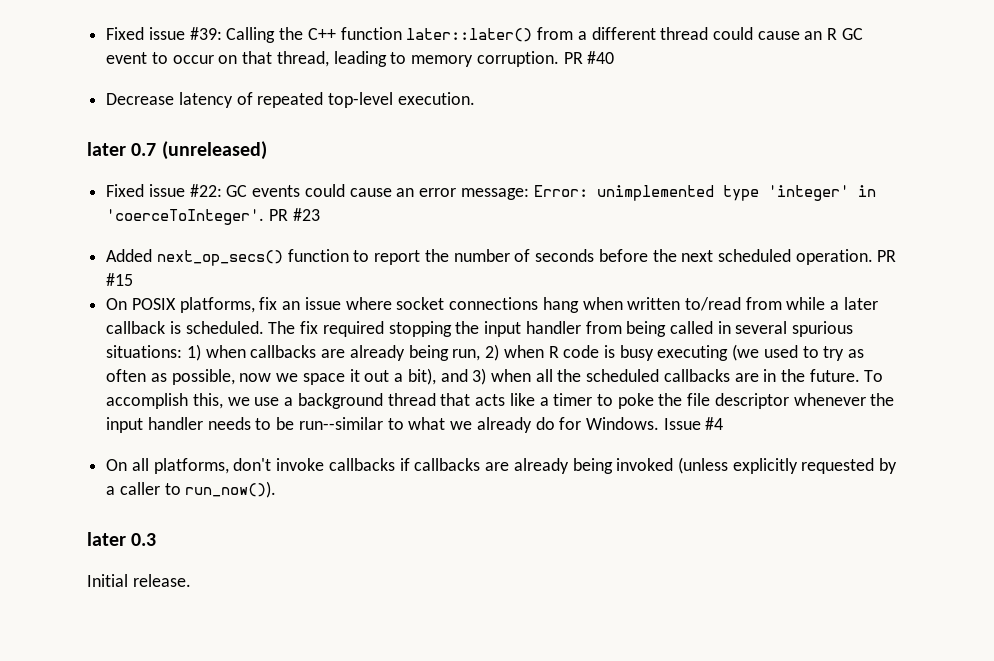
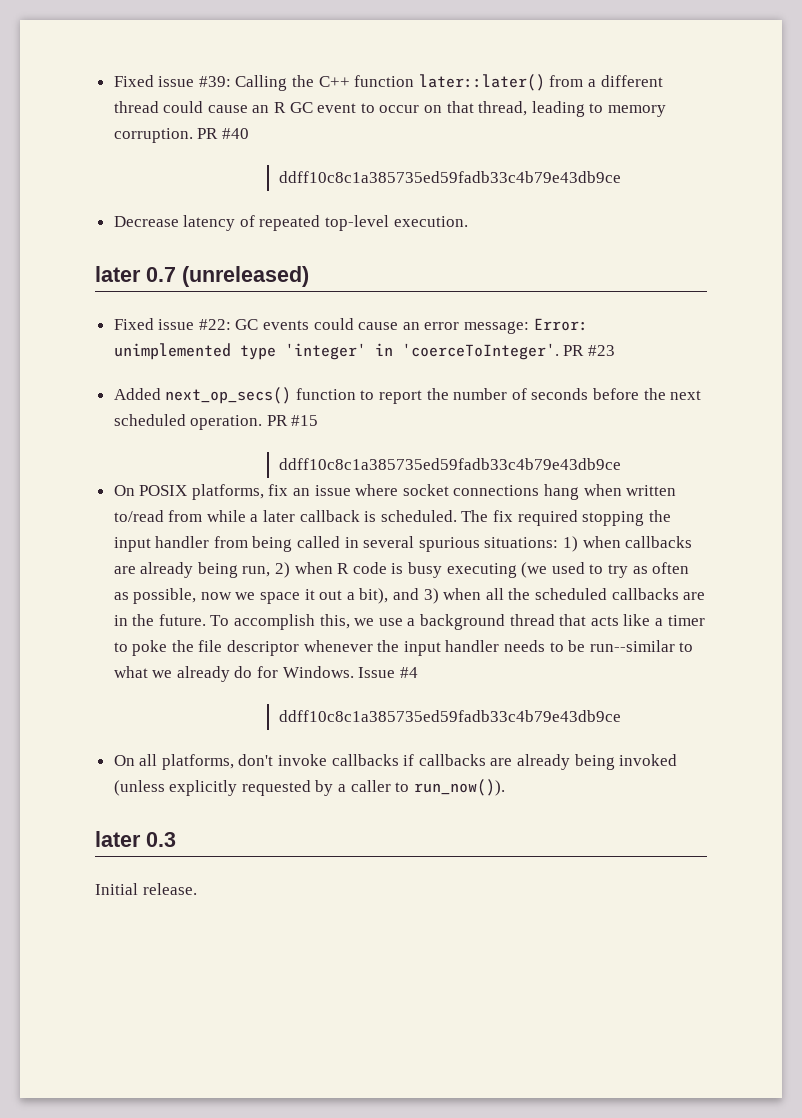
  PR #40
+ ddff10c8c1a385735ed59fadb33c4b79e43db9ce
  PR #15
+ ddff10c8c1a385735ed59fadb33c4b79e43db9ce
  Issue #4
+ ddff10c8c1a385735ed59fadb33c4b79e43db9ce

